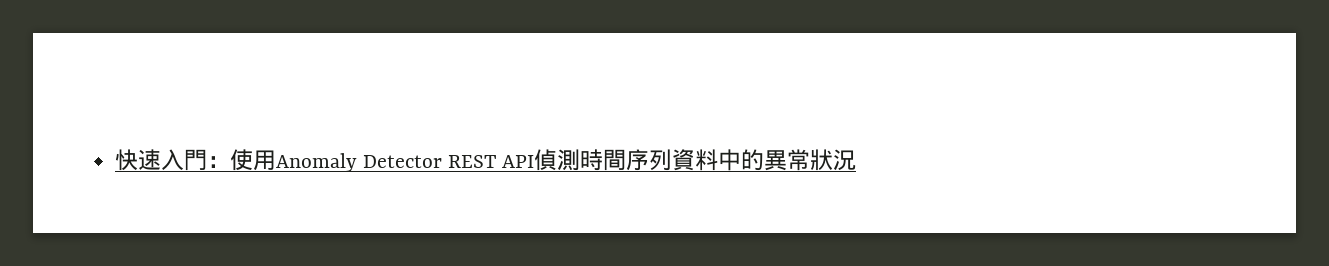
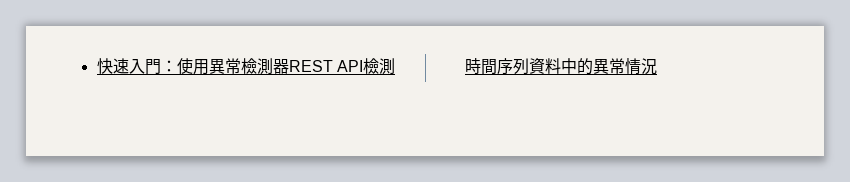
- 快速入門：使用Anomaly Detector REST API偵測時間序列資料中的異常狀況
+ 快速入門：使用異常檢測器REST API檢測時間序列資料中的異常情況

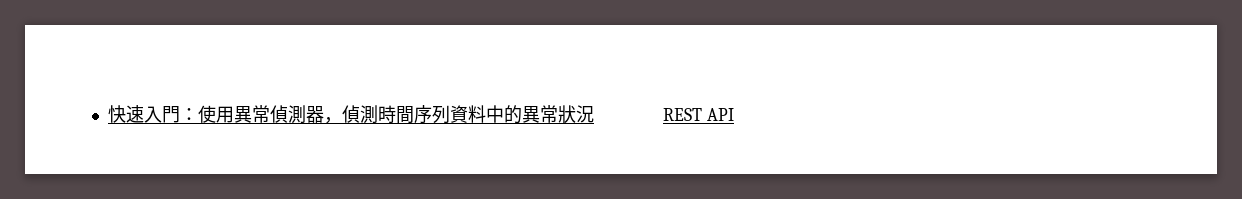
- 快速入門：使用異常檢測器REST API檢測時間序列資料中的異常情況
+ 快速入門：使用異常偵測器，偵測時間序列資料中的異常狀況REST API

